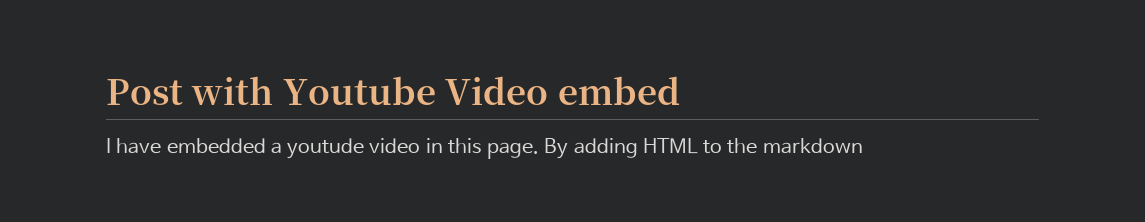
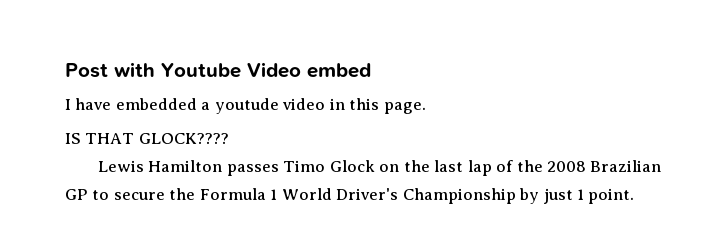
- I have embedded a youtude video in this page. By adding HTML to the markdown
+ I have embedded a youtude video in this page.
+ IS THAT GLOCK????
+ Lewis Hamilton passes Timo Glock on the last lap of the 2008 Brazilian GP to secure the Formula 1 World Driver's Championship by just 1 point.

